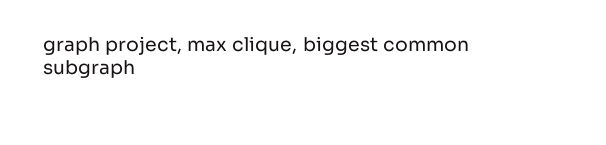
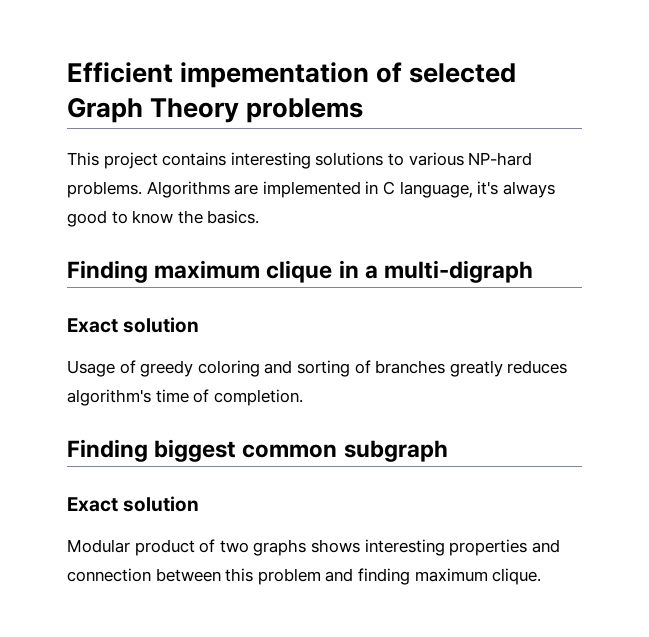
- graph project, max clique, biggest common subgraph
+ Efficient impementation of selected Graph Theory problems
+ This project contains interesting solutions to various NP-hard problems. Algorithms are implemented in C language, it's always good to know the basics.
+ Finding maximum clique in a multi-digraph
+ Exact solution
+ Usage of greedy coloring and sorting of branches greatly reduces algorithm's time of completion.
+ Finding biggest common subgraph
+ Exact solution
+ Modular product of two graphs shows interesting properties and connection between this problem and finding maximum clique.

